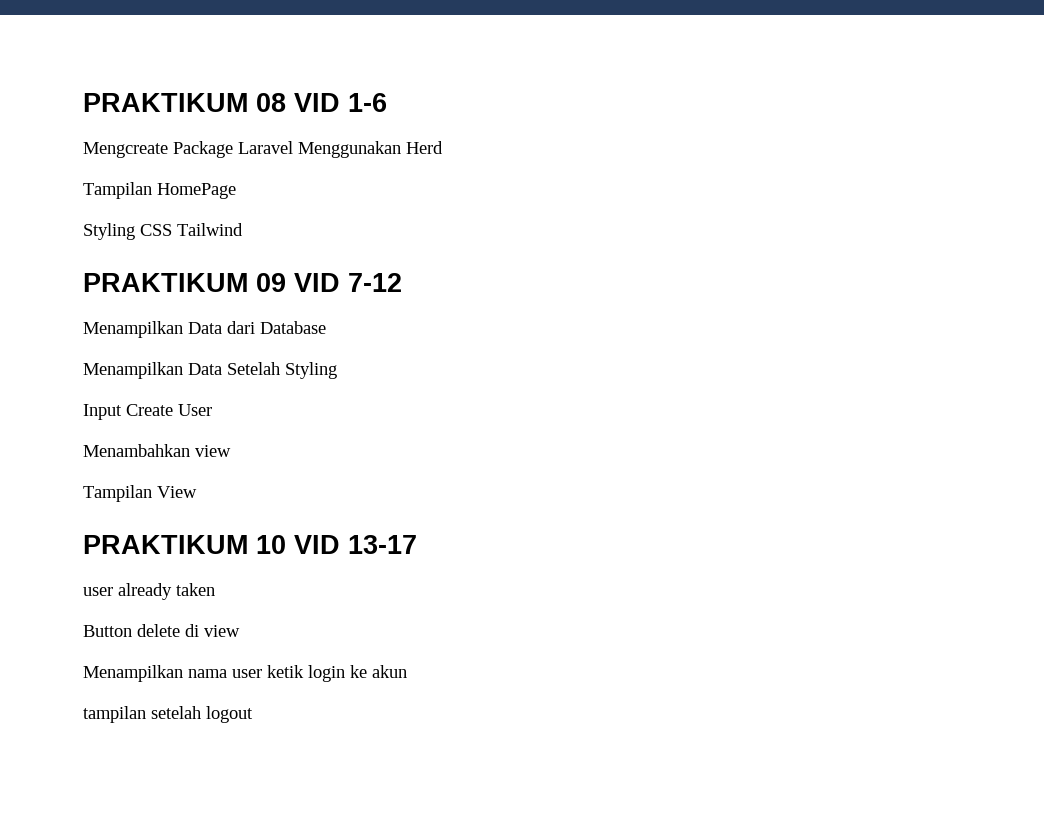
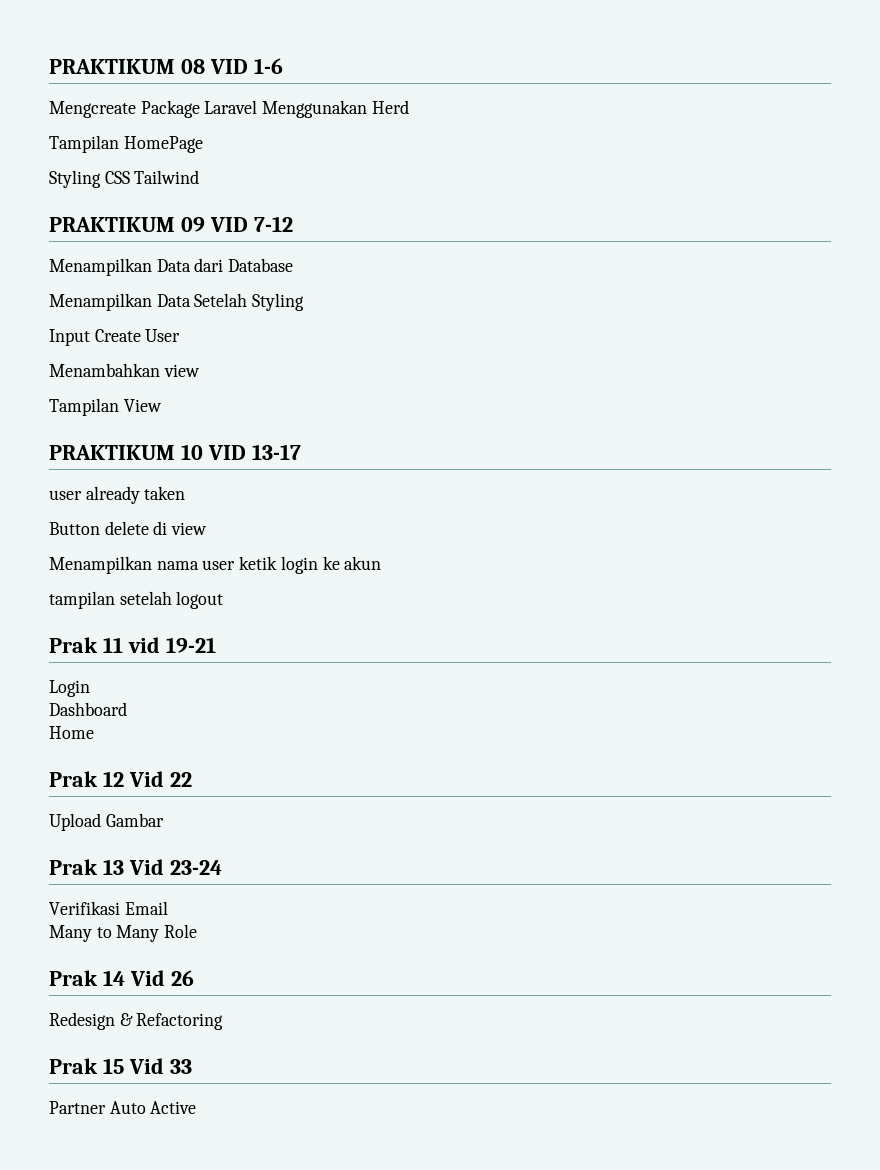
+ Prak 11 vid 19-21
+ Login
+ Dashboard
+ Home
+ Prak 12 Vid 22
+ Upload Gambar
+ Prak 13 Vid 23-24
+ Verifikasi Email
+ Many to Many Role
+ Prak 14 Vid 26
+ Redesign & Refactoring
+ Prak 15 Vid 33
+ Partner Auto Active

